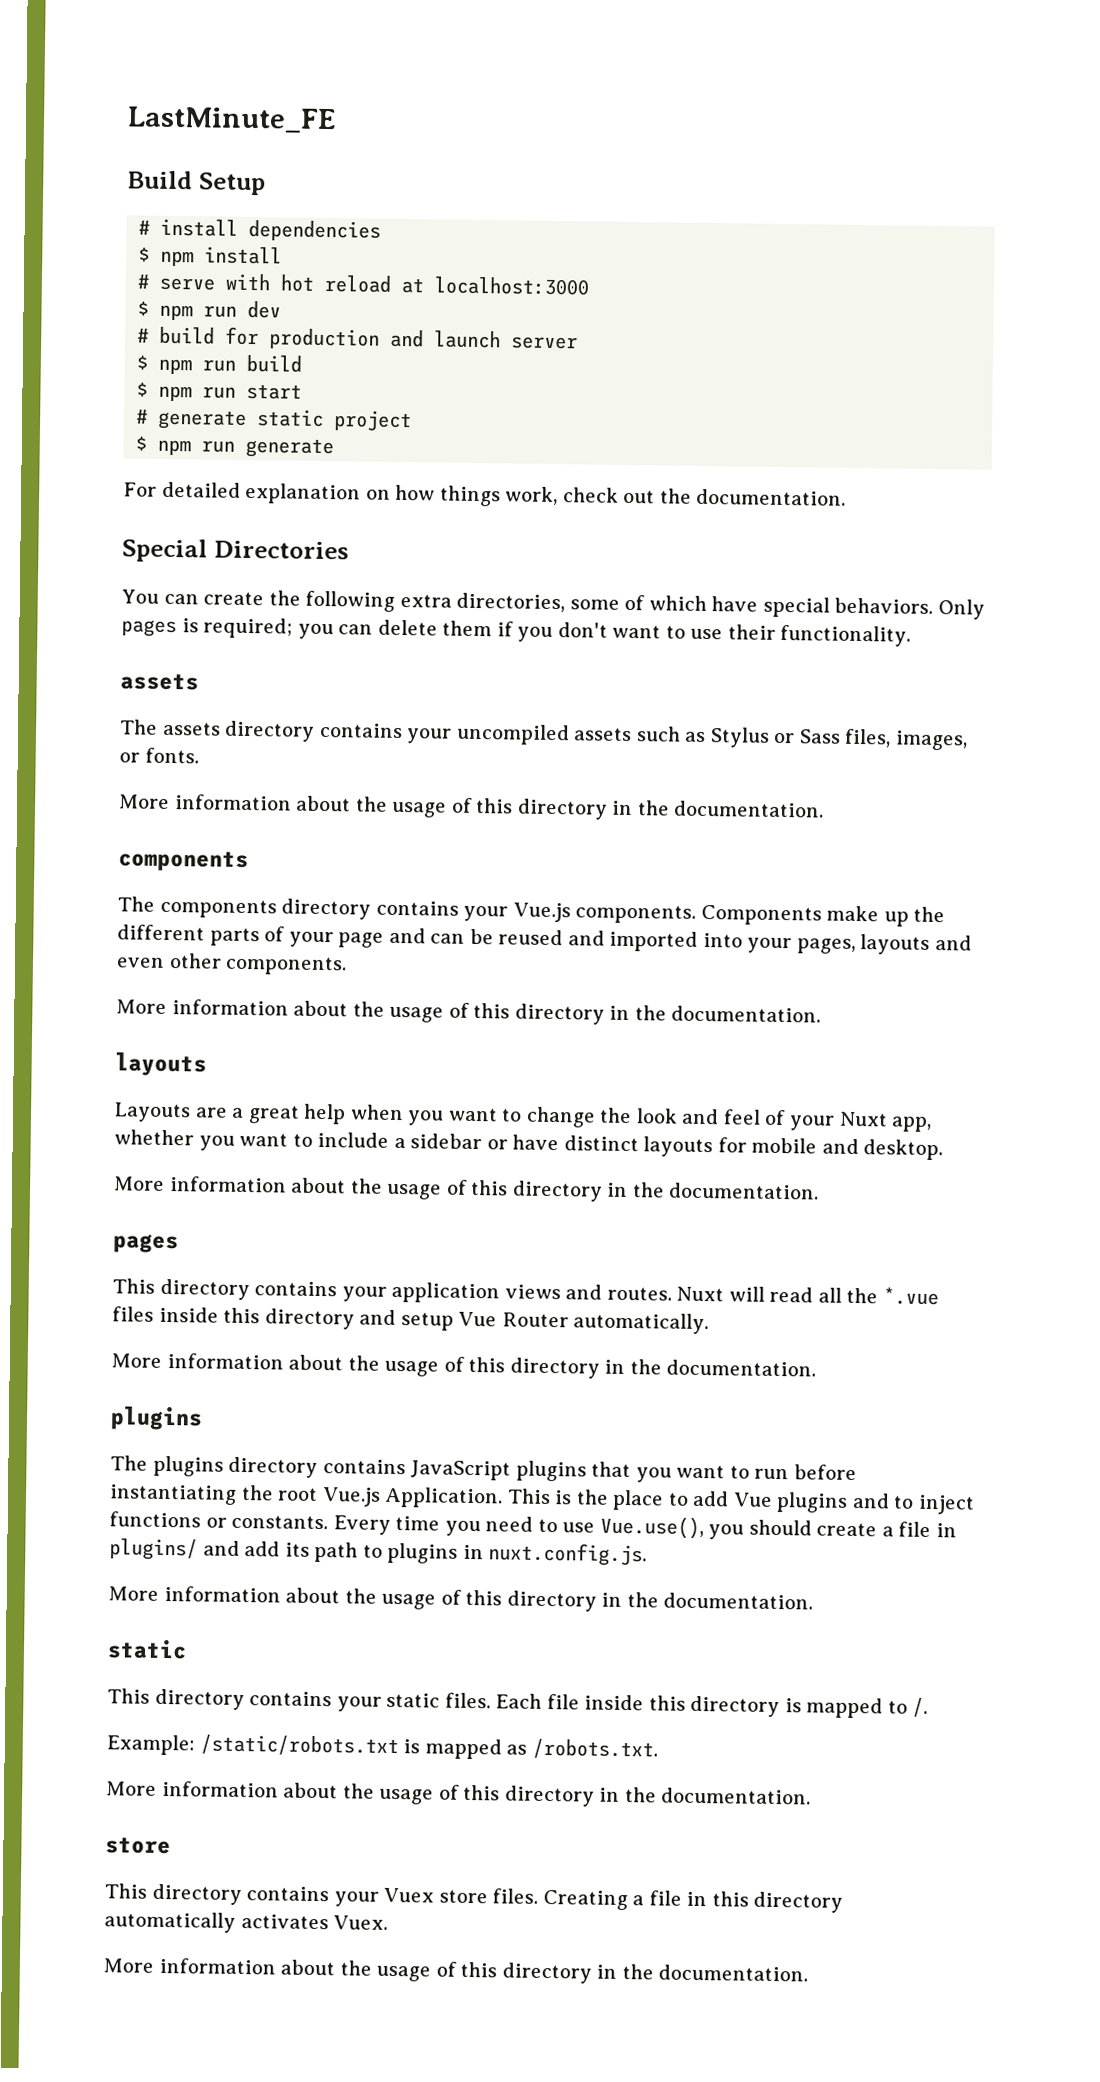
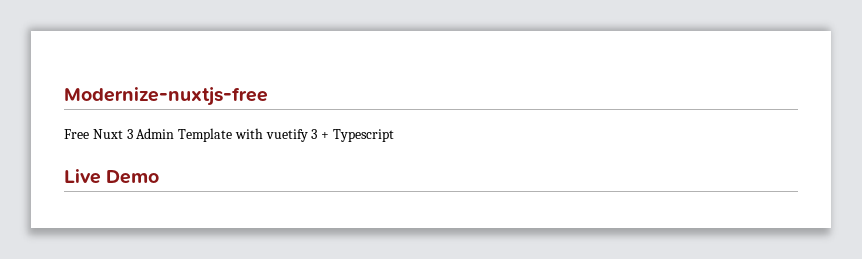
- LastMinute_FE
- Build Setup
- # install dependencies
- $ npm install
- # serve with hot reload at localhost:3000
- $ npm run dev
- # build for production and launch server
- $ npm run build
- $ npm run start
- # generate static project
- $ npm run generate
- For detailed explanation on how things work, check out the documentation.
- Special Directories
- You can create the following extra directories, some of which have special behaviors. Only pages is required; you can delete them if you don't want to use their functionality.
- assets
- The assets directory contains your uncompiled assets such as Stylus or Sass files, images, or fonts.
- More information about the usage of this directory in the documentation.
- components
- The components directory contains your Vue.js components. Components make up the different parts of your page and can be reused and imported into your pages, layouts and even other components.
- More information about the usage of this directory in the documentation.
- layouts
- Layouts are a great help when you want to change the look and feel of your Nuxt app, whether you want to include a sidebar or have distinct layouts for mobile and desktop.
- More information about the usage of this directory in the documentation.
- pages
- This directory contains your application views and routes. Nuxt will read all the *.vue files inside this directory and setup Vue Router automatically.
- More information about the usage of this directory in the documentation.
- plugins
- The plugins directory contains JavaScript plugins that you want to run before instantiating the root Vue.js Application. This is the place to add Vue plugins and to inject functions or constants. Every time you need to use Vue.use(), you should create a file in plugins/ and add its path to plugins in nuxt.config.js.
- More information about the usage of this directory in the documentation.
- static
- This directory contains your static files. Each file inside this directory is mapped to /.
- Example: /static/robots.txt is mapped as /robots.txt.
- More information about the usage of this directory in the documentation.
- store
- This directory contains your Vuex store files. Creating a file in this directory automatically activates Vuex.
- More information about the usage of this directory in the documentation.
+ Modernize-nuxtjs-free
+ Free Nuxt 3 Admin Template with vuetify 3 + Typescript
+ Live Demo

